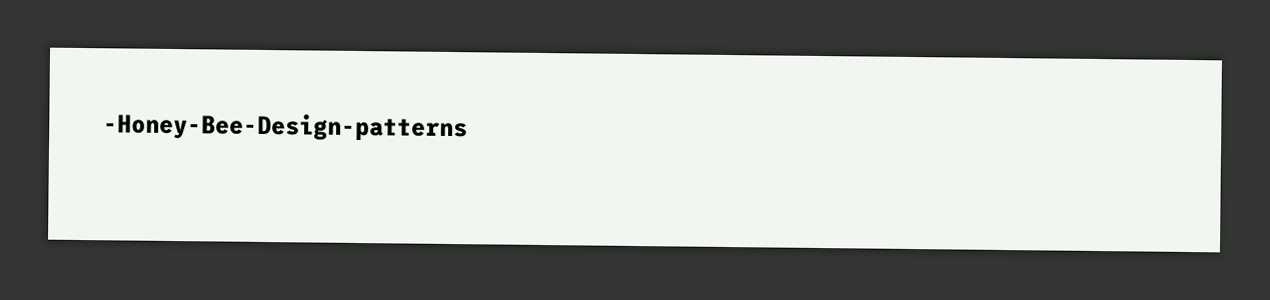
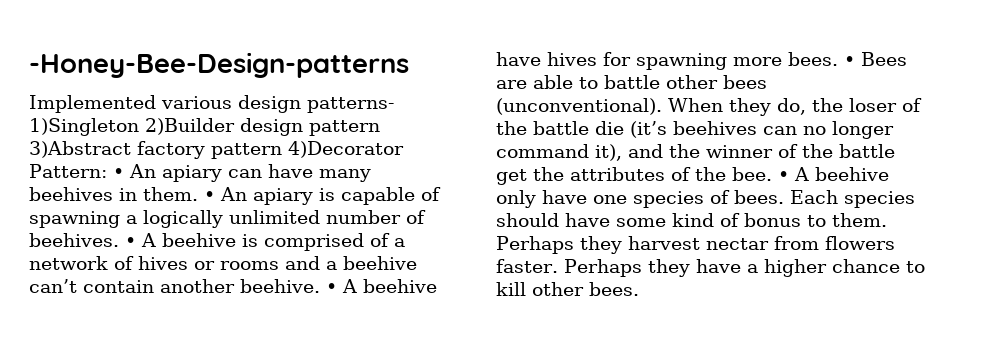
+ Implemented various design patterns- 1)Singleton 2)Builder design pattern 3)Abstract factory pattern 4)Decorator Pattern: • An apiary can have many beehives in them. • An apiary is capable of spawning a logically unlimited number of beehives. • A beehive is comprised of a network of hives or rooms and a beehive can’t contain another beehive. • A beehive have hives for spawning more bees. • Bees are able to battle other bees (unconventional). When they do, the loser of the battle die (it’s beehives can no longer command it), and the winner of the battle get the attributes of the bee. • A beehive only have one species of bees. Each species should have some kind of bonus to them. Perhaps they harvest nectar from flowers faster. Perhaps they have a higher chance to kill other bees.

